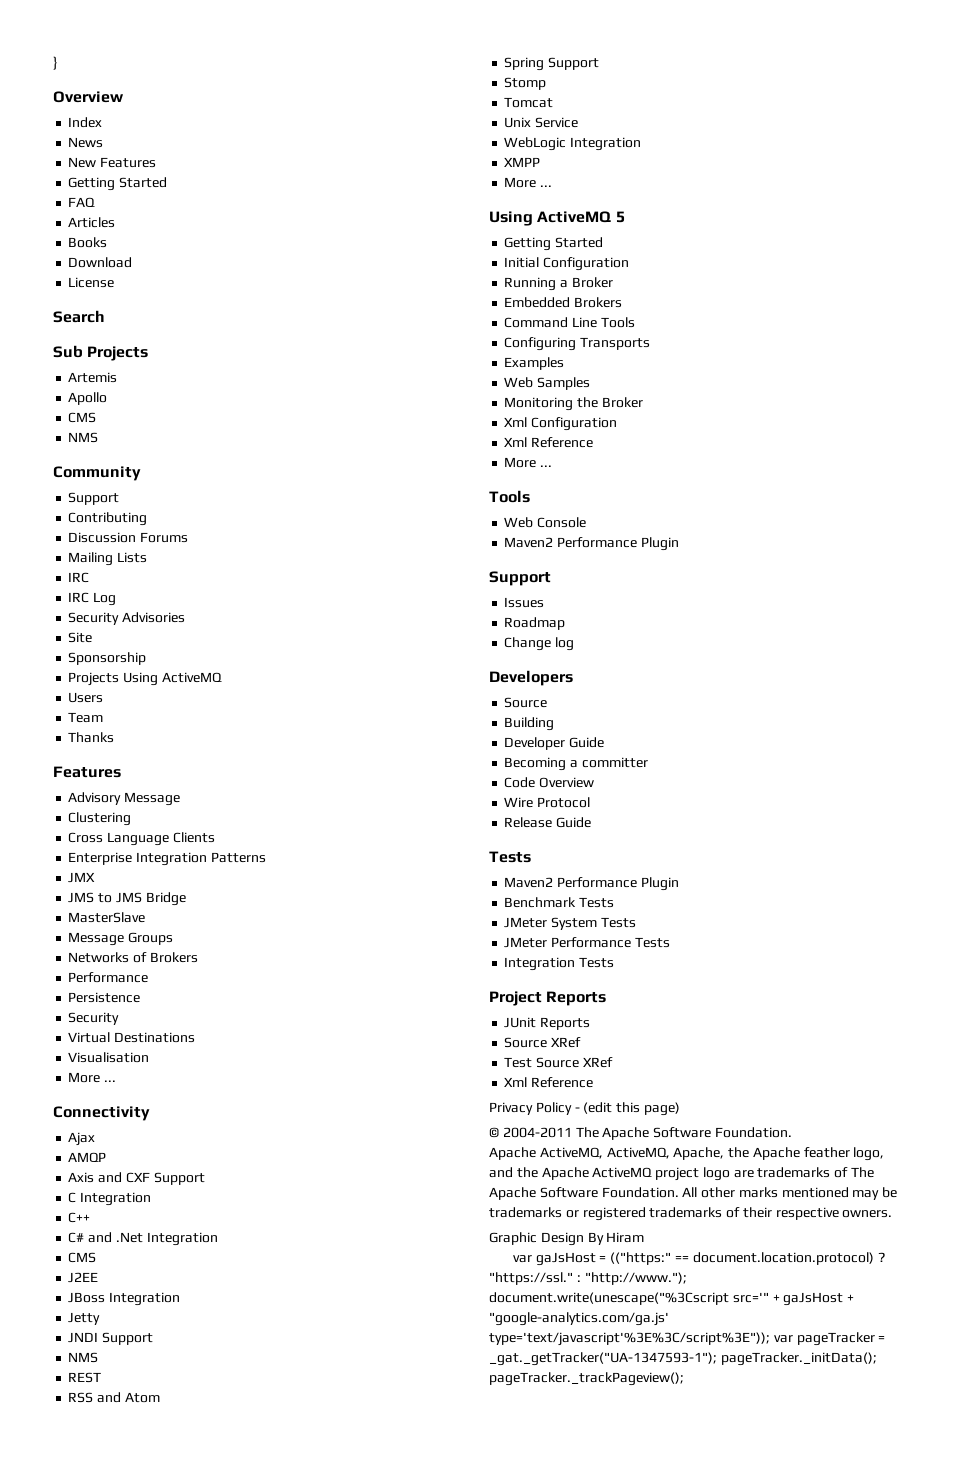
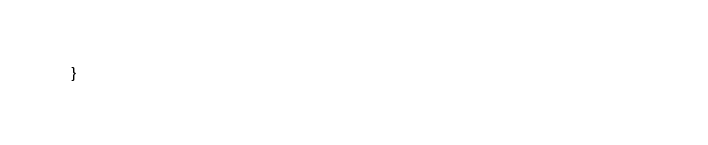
  }
- Overview
- Index
- News
- New Features
- Getting Started
- FAQ
- Articles
- Books
- Download
- License
- Search
- Sub Projects
- Artemis
- Apollo
- CMS
- NMS
- Community
- Support
- Contributing
- Discussion Forums
- Mailing Lists
- IRC
- IRC Log
- Security Advisories
- Site
- Sponsorship
- Projects Using ActiveMQ
- Users
- Team
- Thanks
- Features
- Advisory Message
- Clustering
- Cross Language Clients
- Enterprise Integration Patterns
- JMX
- JMS to JMS Bridge
- MasterSlave
- Message Groups
- Networks of Brokers
- Performance
- Persistence
- Security
- Virtual Destinations
- Visualisation
- More ...
- Connectivity
- Ajax
- AMQP
- Axis and CXF Support
- C Integration
- C++
- C# and .Net Integration
- CMS
- J2EE
- JBoss Integration
- Jetty
- JNDI Support
- NMS
- REST
- RSS and Atom
- Spring Support
- Stomp
- Tomcat
- Unix Service
- WebLogic Integration
- XMPP
- More ...
- Using ActiveMQ 5
- Getting Started
- Initial Configuration
- Running a Broker
- Embedded Brokers
- Command Line Tools
- Configuring Transports
- Examples
- Web Samples
- Monitoring the Broker
- Xml Configuration
- Xml Reference
- More ...
- Tools
- Web Console
- Maven2 Performance Plugin
- Support
- Issues
- Roadmap
- Change log
- Developers
- Source
- Building
- Developer Guide
- Becoming a committer
- Code Overview
- Wire Protocol
- Release Guide
- Tests
- Maven2 Performance Plugin
- Benchmark Tests
- JMeter System Tests
- JMeter Performance Tests
- Integration Tests
- Project Reports
- JUnit Reports
- Source XRef
- Test Source XRef
- Xml Reference
- Privacy Policy - (edit this page)
- © 2004-2011 The Apache Software Foundation.
- Apache ActiveMQ, ActiveMQ, Apache, the Apache feather logo, and the Apache ActiveMQ project logo are trademarks of The Apache Software Foundation. All other marks mentioned may be trademarks or registered trademarks of their respective owners.
- Graphic Design By Hiram
- var gaJsHost = (("https:" == document.location.protocol) ? "https://ssl." : "http://www."); document.write(unescape("%3Cscript src='" + gaJsHost + "google-analytics.com/ga.js' type='text/javascript'%3E%3C/script%3E")); var pageTracker = _gat._getTracker("UA-1347593-1"); pageTracker._initData(); pageTracker._trackPageview();

